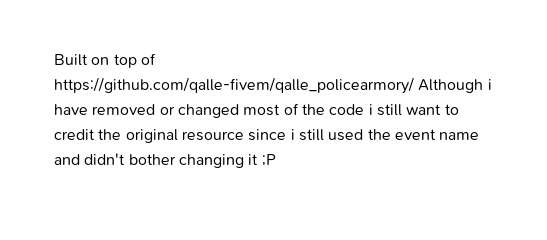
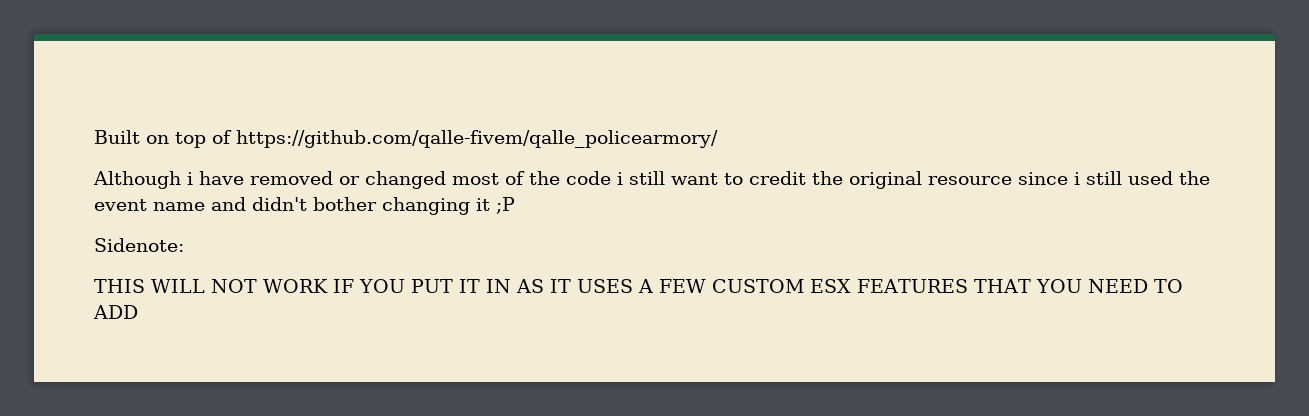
- Built on top of https://github.com/qalle-fivem/qalle_policearmory/ Although i have removed or changed most of the code i still want to credit the original resource since i still used the event name and didn't bother changing it ;P
+ Built on top of https://github.com/qalle-fivem/qalle_policearmory/
+ Although i have removed or changed most of the code i still want to credit the original resource since i still used the event name and didn't bother changing it ;P
+ Sidenote:
+ THIS WILL NOT WORK IF YOU PUT IT IN AS IT USES A FEW CUSTOM ESX FEATURES THAT YOU NEED TO ADD

